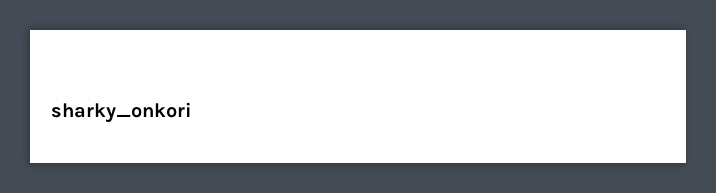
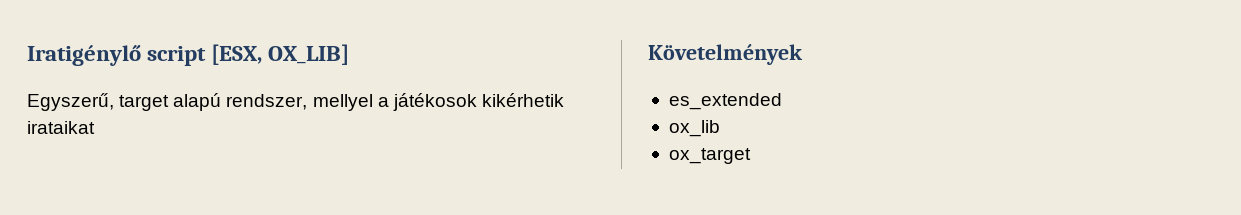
- sharky_onkori
+ Iratigénylő script [ESX, OX_LIB]
+ Egyszerű, target alapú rendszer, mellyel a játékosok kikérhetik irataikat
+ Követelmények
+ es_extended
+ ox_lib
+ ox_target

